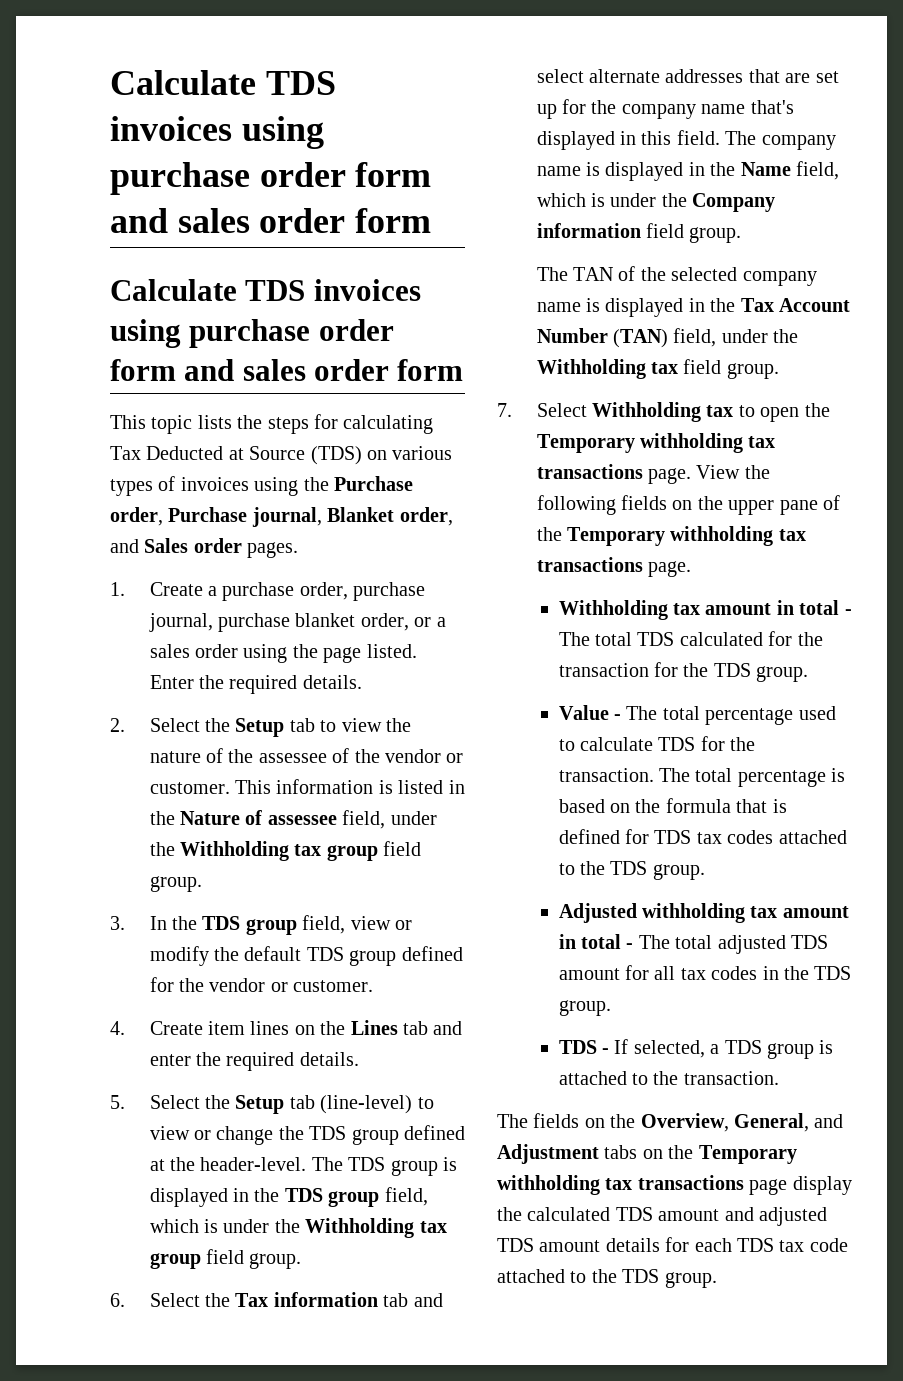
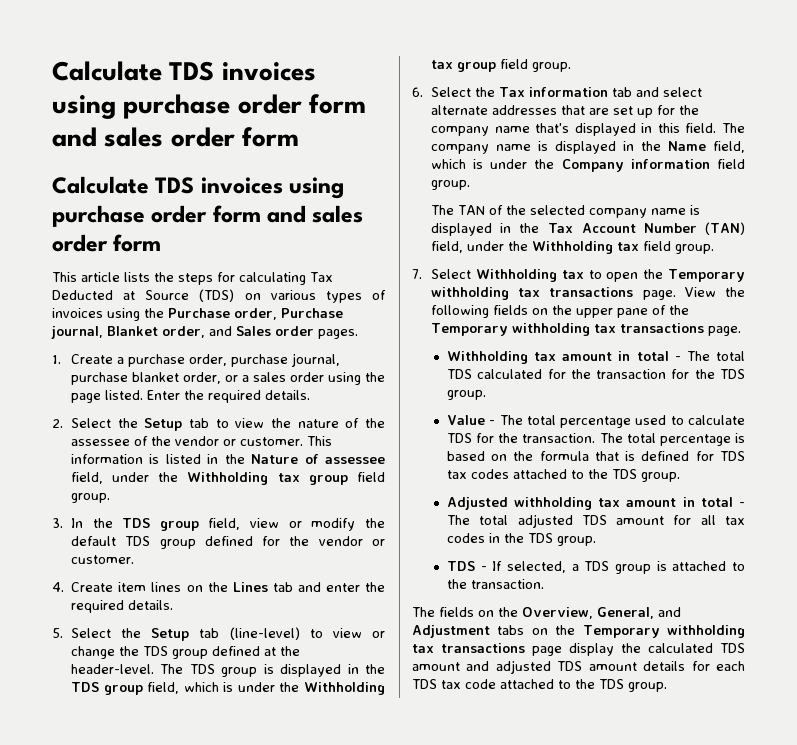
- This topic lists the steps for calculating Tax Deducted at Source (TDS) on various types of invoices using the Purchase order, Purchase journal, Blanket order, and Sales order pages.
+ This article lists the steps for calculating Tax Deducted at Source (TDS) on various types of invoices using the Purchase order, Purchase journal, Blanket order, and Sales order pages.

